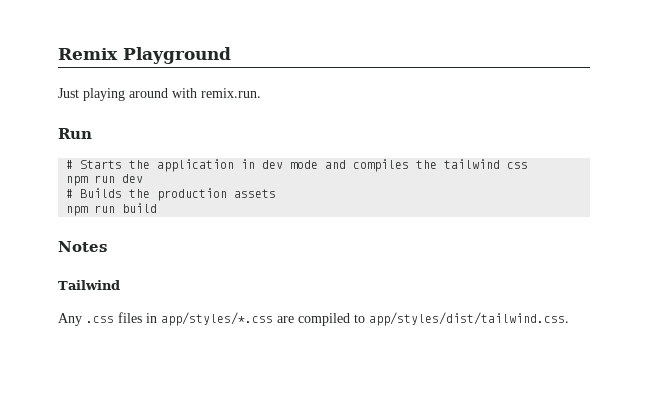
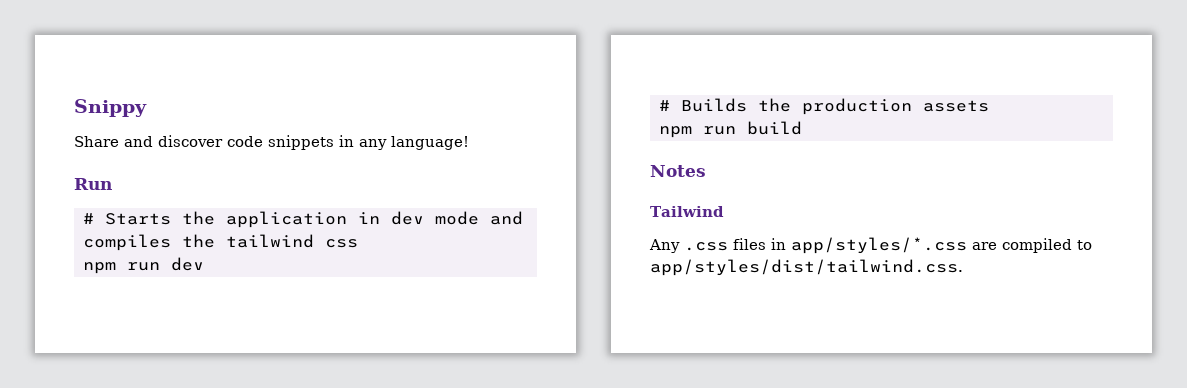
- Remix Playground
- Just playing around with remix.run.
+ Snippy
+ Share and discover code snippets in any language!

